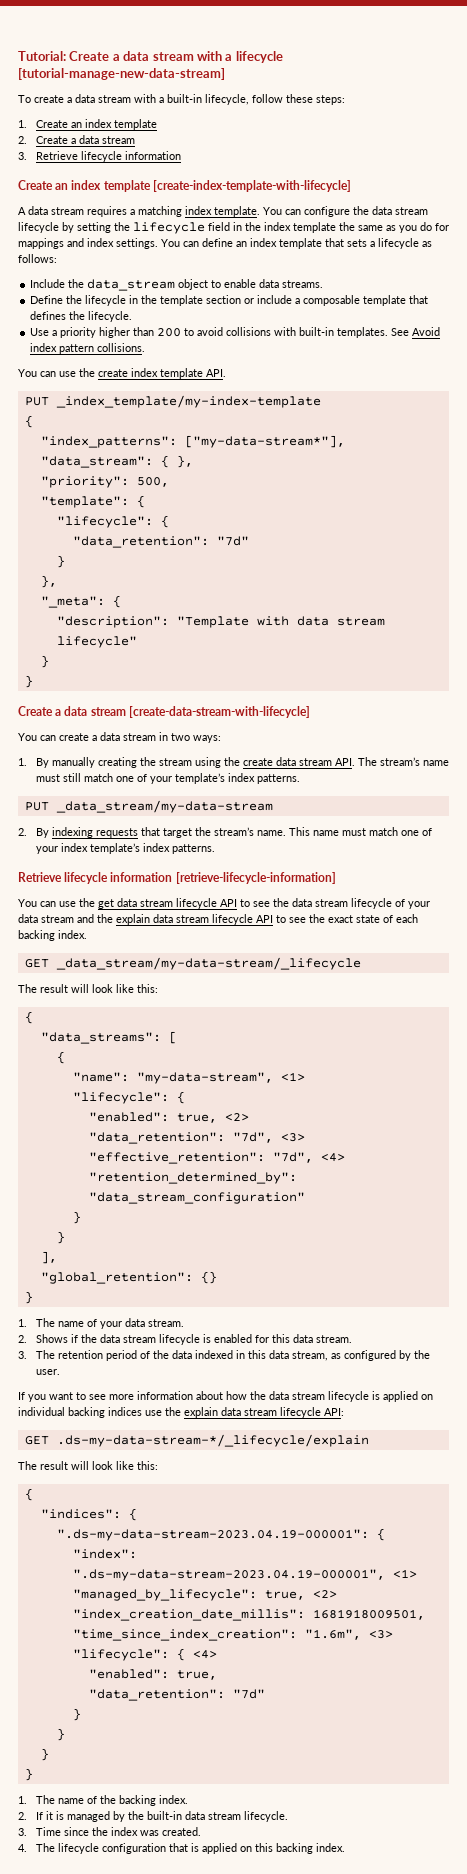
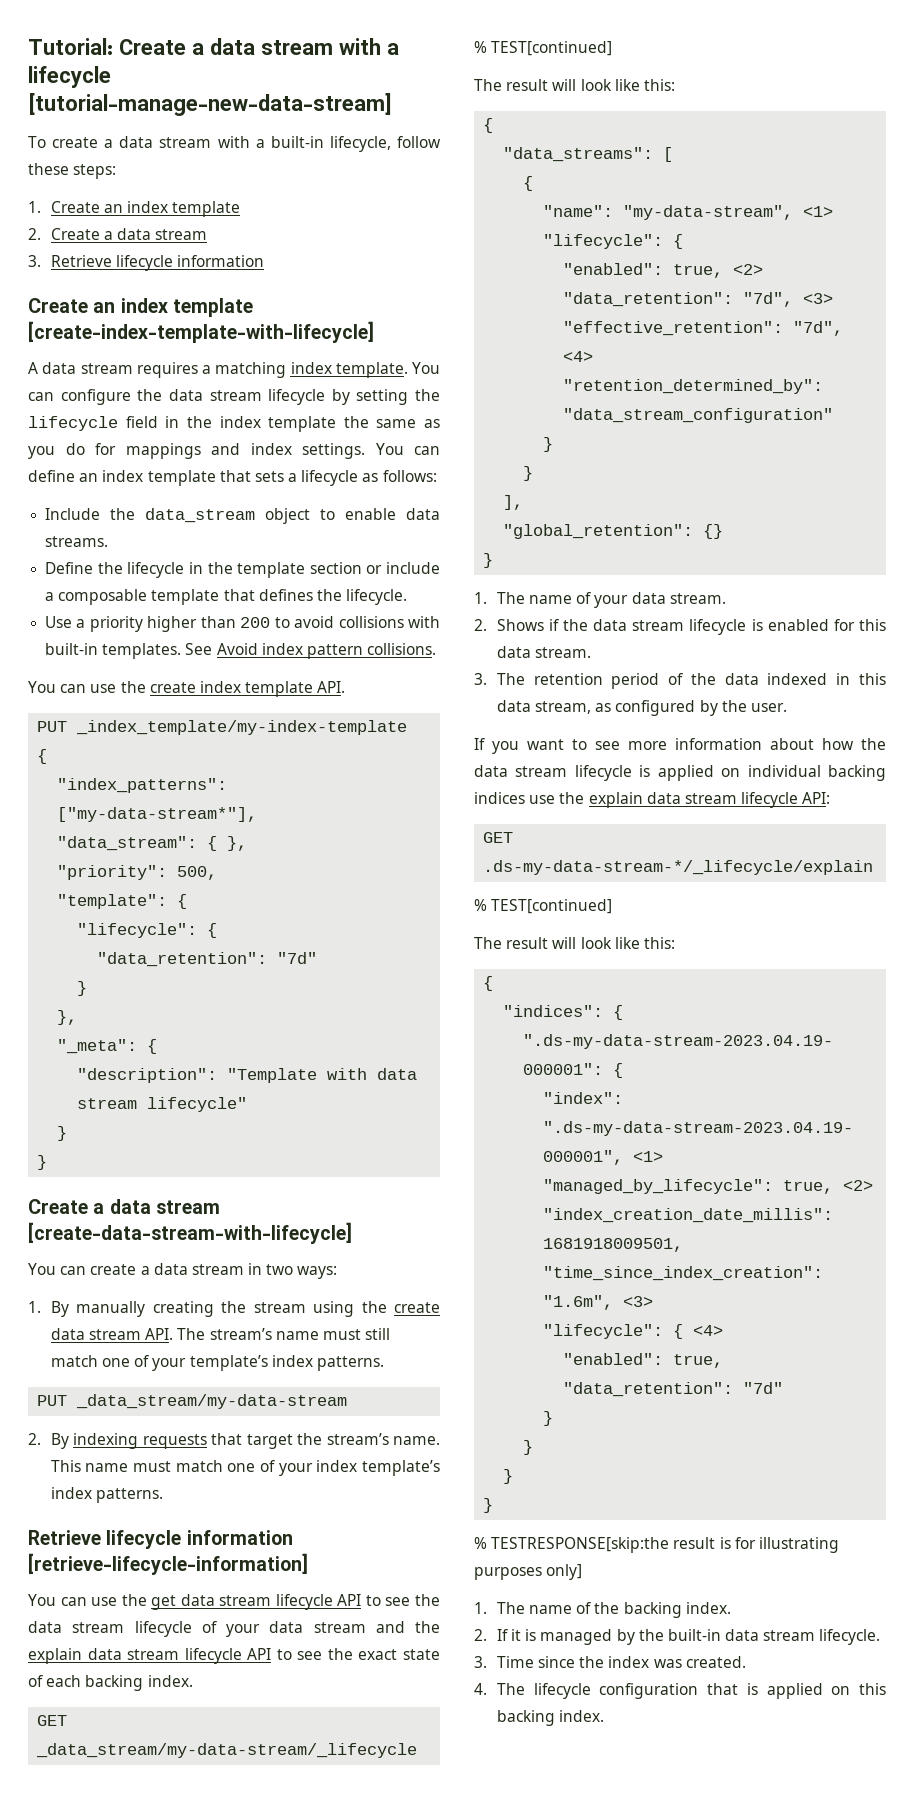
  GET _data_stream/my-data-stream/_lifecycle
+ % TEST[continued]
  GET .ds-my-data-stream-*/_lifecycle/explain
+ % TEST[continued]
+ % TESTRESPONSE[skip:the result is for illustrating purposes only]

